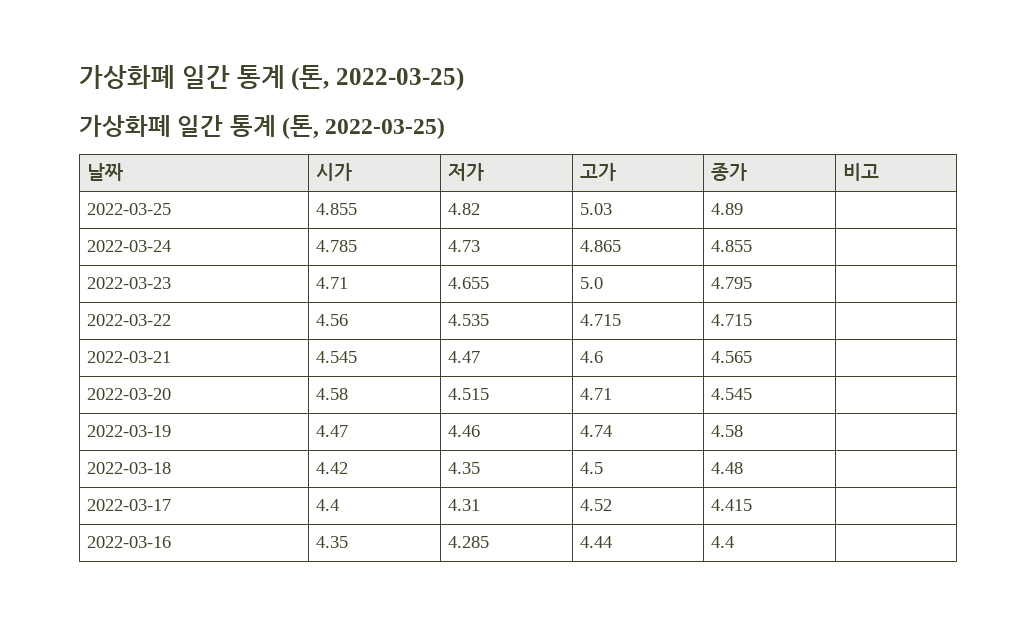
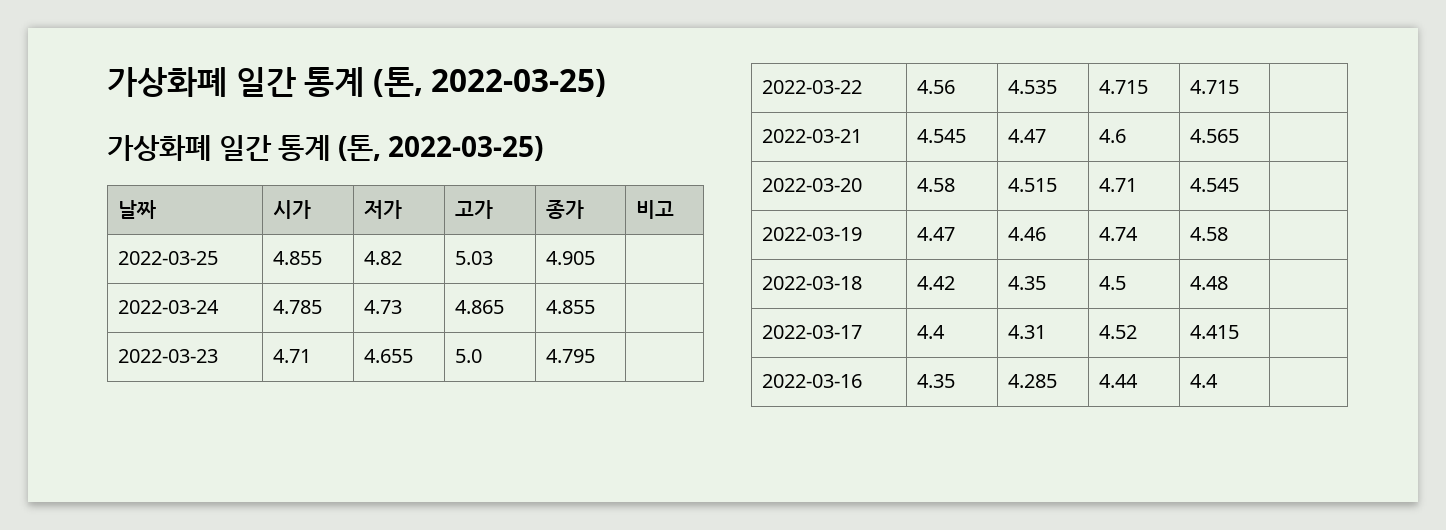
- 2022-03-25 | 4.855 | 4.82 | 5.03 | 4.89 |
+ 2022-03-25 | 4.855 | 4.82 | 5.03 | 4.905 |

